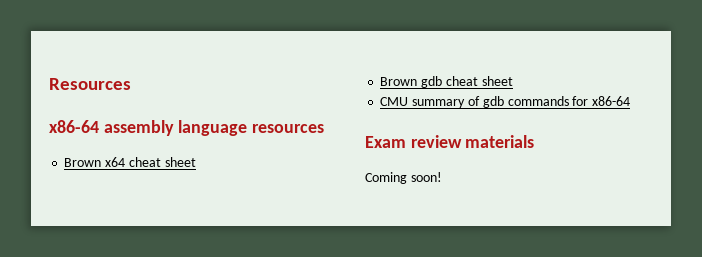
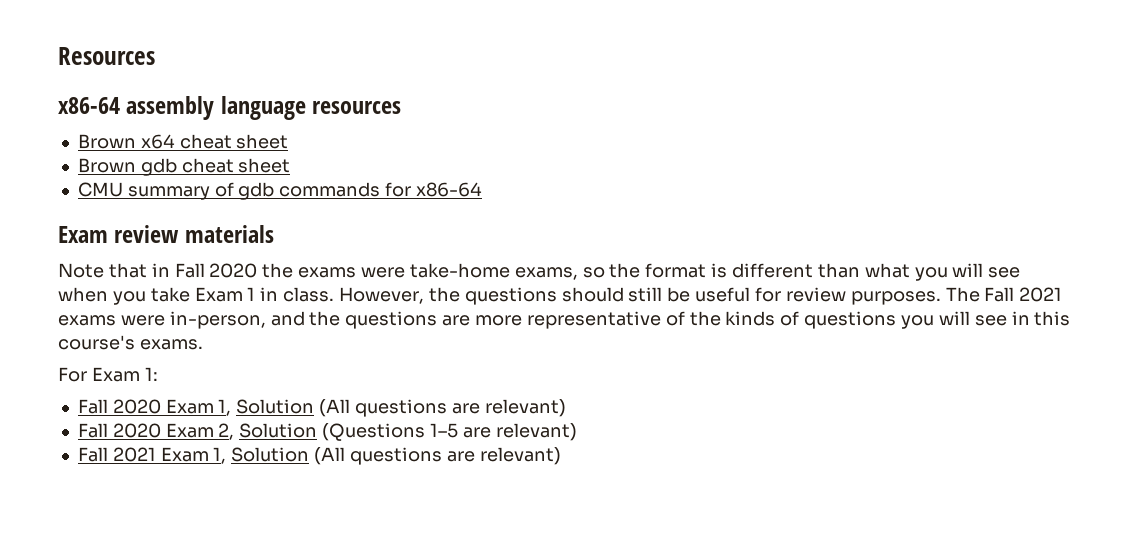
- Coming soon!
+ Note that in Fall 2020 the exams were take-home exams, so the format is different than what you will see when you take Exam 1 in class. However, the questions should still be useful for review purposes. The Fall 2021 exams were in-person, and the questions are more representative of the kinds of questions you will see in this course's exams.
+ For Exam 1:
+ Fall 2020 Exam 1, Solution (All questions are relevant)
+ Fall 2020 Exam 2, Solution (Questions 1–5 are relevant)
+ Fall 2021 Exam 1, Solution (All questions are relevant)

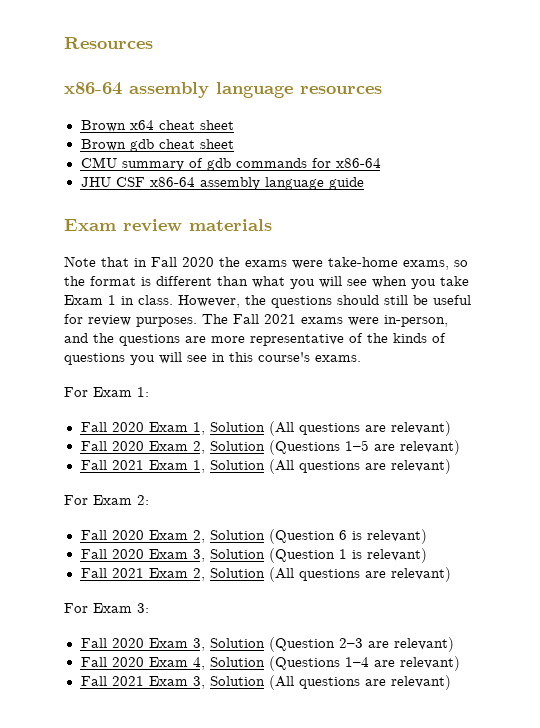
+ JHU CSF x86-64 assembly language guide
+ For Exam 2:
+ Fall 2020 Exam 2, Solution (Question 6 is relevant)
+ Fall 2020 Exam 3, Solution (Question 1 is relevant)
+ Fall 2021 Exam 2, Solution (All questions are relevant)
+ For Exam 3:
+ Fall 2020 Exam 3, Solution (Question 2–3 are relevant)
+ Fall 2020 Exam 4, Solution (Questions 1–4 are relevant)
+ Fall 2021 Exam 3, Solution (All questions are relevant)

